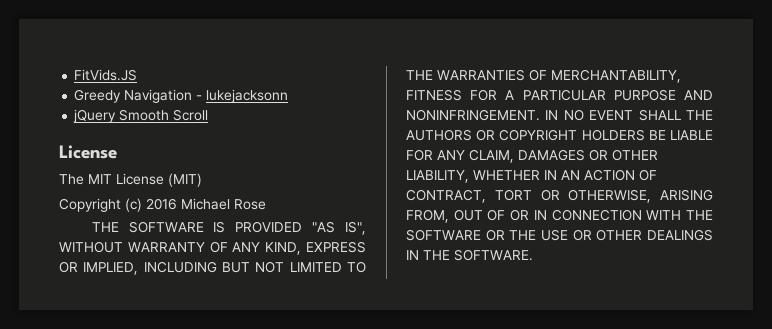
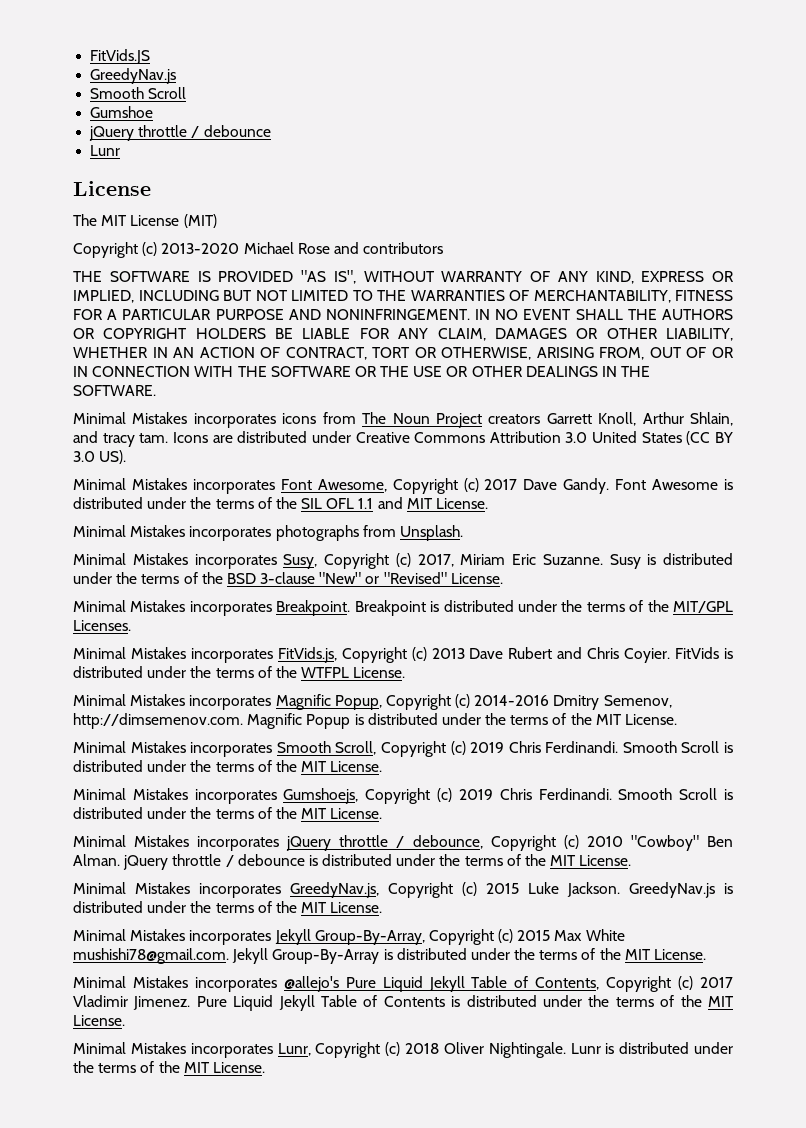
  FitVids.JS
- Greedy Navigation - lukejacksonn
- jQuery Smooth Scroll
+ GreedyNav.js
+ Smooth Scroll
+ Gumshoe
+ jQuery throttle / debounce
+ Lunr
- Copyright (c) 2016 Michael Rose
+ Copyright (c) 2013-2020 Michael Rose and contributors
+ Minimal Mistakes incorporates icons from The Noun Project creators Garrett Knoll, Arthur Shlain, and tracy tam. Icons are distributed under Creative Commons Attribution 3.0 United States (CC BY 3.0 US).
+ Minimal Mistakes incorporates Font Awesome, Copyright (c) 2017 Dave Gandy. Font Awesome is distributed under the terms of the SIL OFL 1.1 and MIT License.
+ Minimal Mistakes incorporates photographs from Unsplash.
+ Minimal Mistakes incorporates Susy, Copyright (c) 2017, Miriam Eric Suzanne. Susy is distributed under the terms of the BSD 3-clause "New" or "Revised" License.
+ Minimal Mistakes incorporates Breakpoint. Breakpoint is distributed under the terms of the MIT/GPL Licenses.
+ Minimal Mistakes incorporates FitVids.js, Copyright (c) 2013 Dave Rubert and Chris Coyier. FitVids is distributed under the terms of the WTFPL License.
+ Minimal Mistakes incorporates Magnific Popup, Copyright (c) 2014-2016 Dmitry Semenov, http://dimsemenov.com. Magnific Popup is distributed under the terms of the MIT License.
+ Minimal Mistakes incorporates Smooth Scroll, Copyright (c) 2019 Chris Ferdinandi. Smooth Scroll is distributed under the terms of the MIT License.
+ Minimal Mistakes incorporates Gumshoejs, Copyright (c) 2019 Chris Ferdinandi. Smooth Scroll is distributed under the terms of the MIT License.
+ Minimal Mistakes incorporates jQuery throttle / debounce, Copyright (c) 2010 "Cowboy" Ben Alman. jQuery throttle / debounce is distributed under the terms of the MIT License.
+ Minimal Mistakes incorporates GreedyNav.js, Copyright (c) 2015 Luke Jackson. GreedyNav.js is distributed under the terms of the MIT License.
+ Minimal Mistakes incorporates Jekyll Group-By-Array, Copyright (c) 2015 Max White mushishi78@gmail.com. Jekyll Group-By-Array is distributed under the terms of the MIT License.
+ Minimal Mistakes incorporates @allejo's Pure Liquid Jekyll Table of Contents, Copyright (c) 2017 Vladimir Jimenez. Pure Liquid Jekyll Table of Contents is distributed under the terms of the MIT License.
+ Minimal Mistakes incorporates Lunr, Copyright (c) 2018 Oliver Nightingale. Lunr is distributed under the terms of the MIT License.

